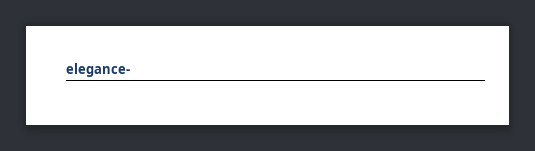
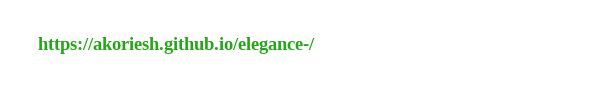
- elegance-
+ https://akoriesh.github.io/elegance-/

